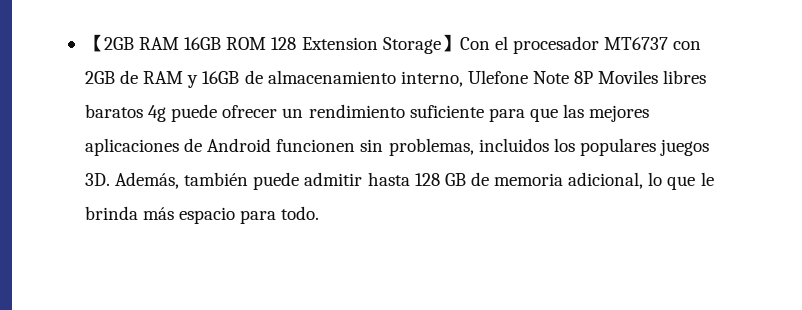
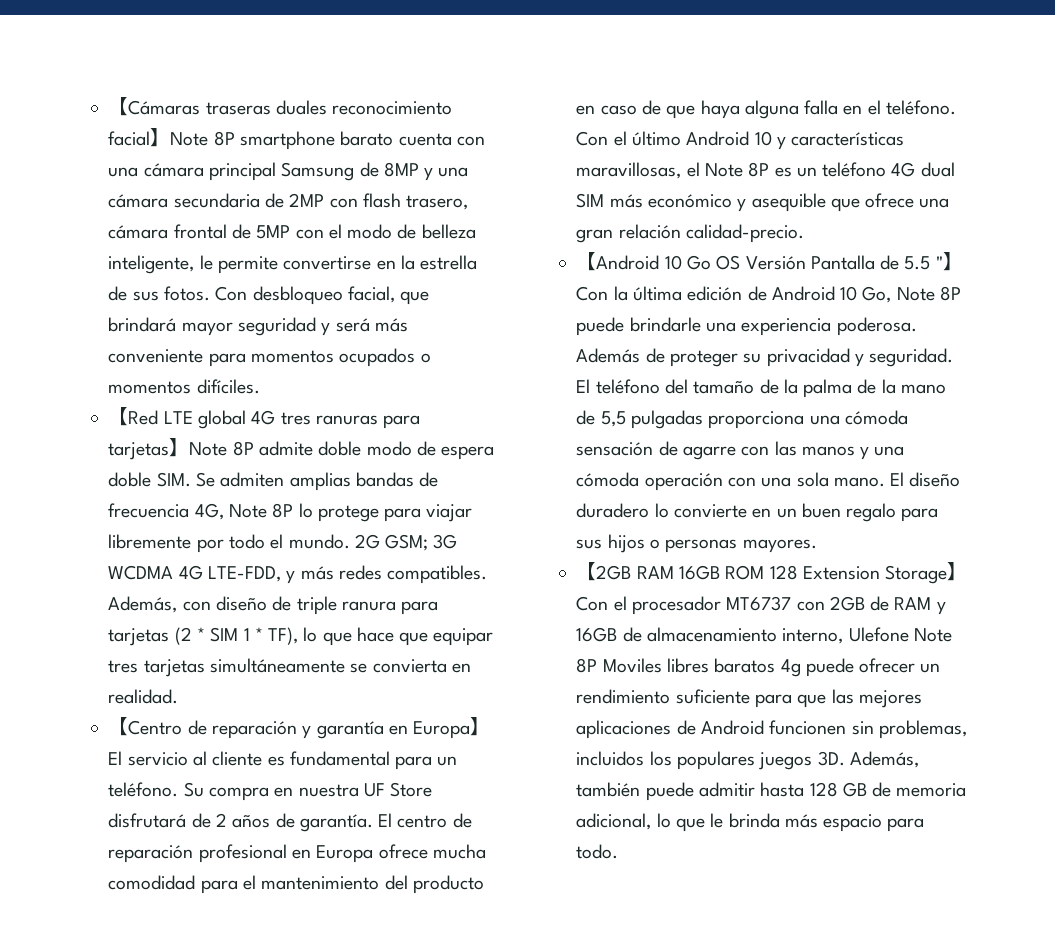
+ 【Cámaras traseras duales reconocimiento facial】Note 8P smartphone barato cuenta con una cámara principal Samsung de 8MP y una cámara secundaria de 2MP con flash trasero, cámara frontal de 5MP con el modo de belleza inteligente, le permite convertirse en la estrella de sus fotos. Con desbloqueo facial, que brindará mayor seguridad y será más conveniente para momentos ocupados o momentos difíciles.
+ 【Red LTE global 4G tres ranuras para tarjetas】Note 8P admite doble modo de espera doble SIM. Se admiten amplias bandas de frecuencia 4G, Note 8P lo protege para viajar libremente por todo el mundo. 2G GSM; 3G WCDMA 4G LTE-FDD, y más redes compatibles. Además, con diseño de triple ranura para tarjetas (2 * SIM 1 * TF), lo que hace que equipar tres tarjetas simultáneamente se convierta en realidad.
+ 【Centro de reparación y garantía en Europa】El servicio al cliente es fundamental para un teléfono. Su compra en nuestra UF Store disfrutará de 2 años de garantía. El centro de reparación profesional en Europa ofrece mucha comodidad para el mantenimiento del producto en caso de que haya alguna falla en el teléfono. Con el último Android 10 y características maravillosas, el Note 8P es un teléfono 4G dual SIM más económico y asequible que ofrece una gran relación calidad-precio.
+ 【Android 10 Go OS Versión Pantalla de 5.5 "】Con la última edición de Android 10 Go, Note 8P puede brindarle una experiencia poderosa. Además de proteger su privacidad y seguridad. El teléfono del tamaño de la palma de la mano de 5,5 pulgadas proporciona una cómoda sensación de agarre con las manos y una cómoda operación con una sola mano. El diseño duradero lo convierte en un buen regalo para sus hijos o personas mayores.

